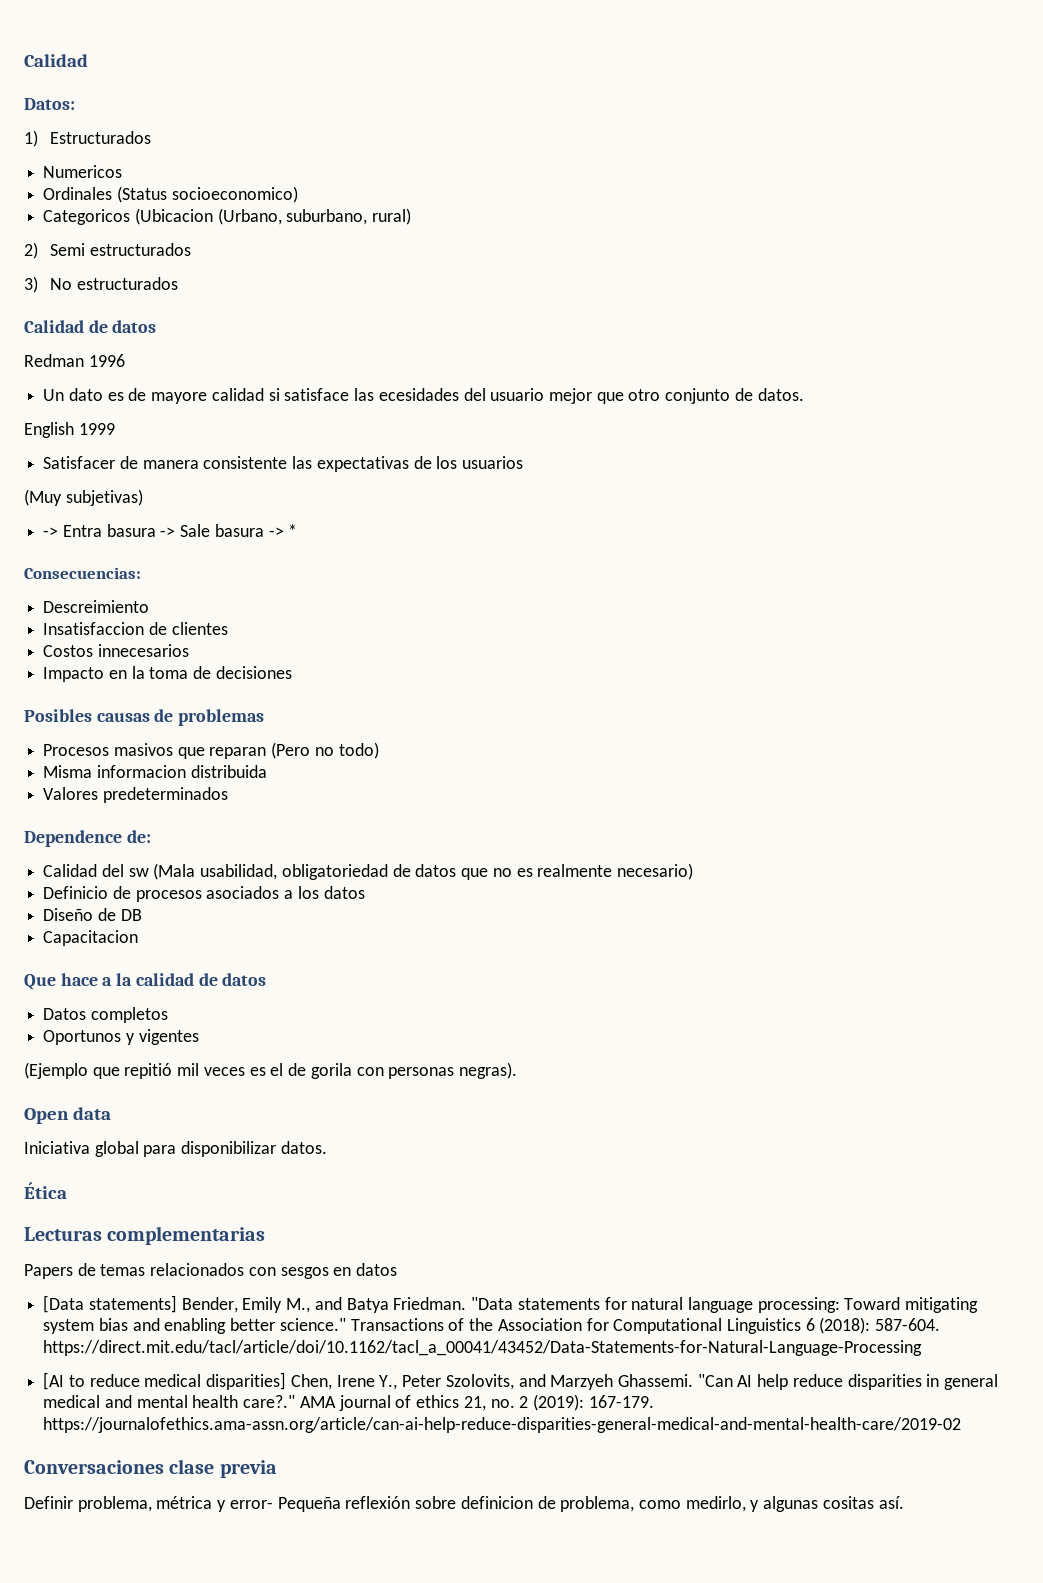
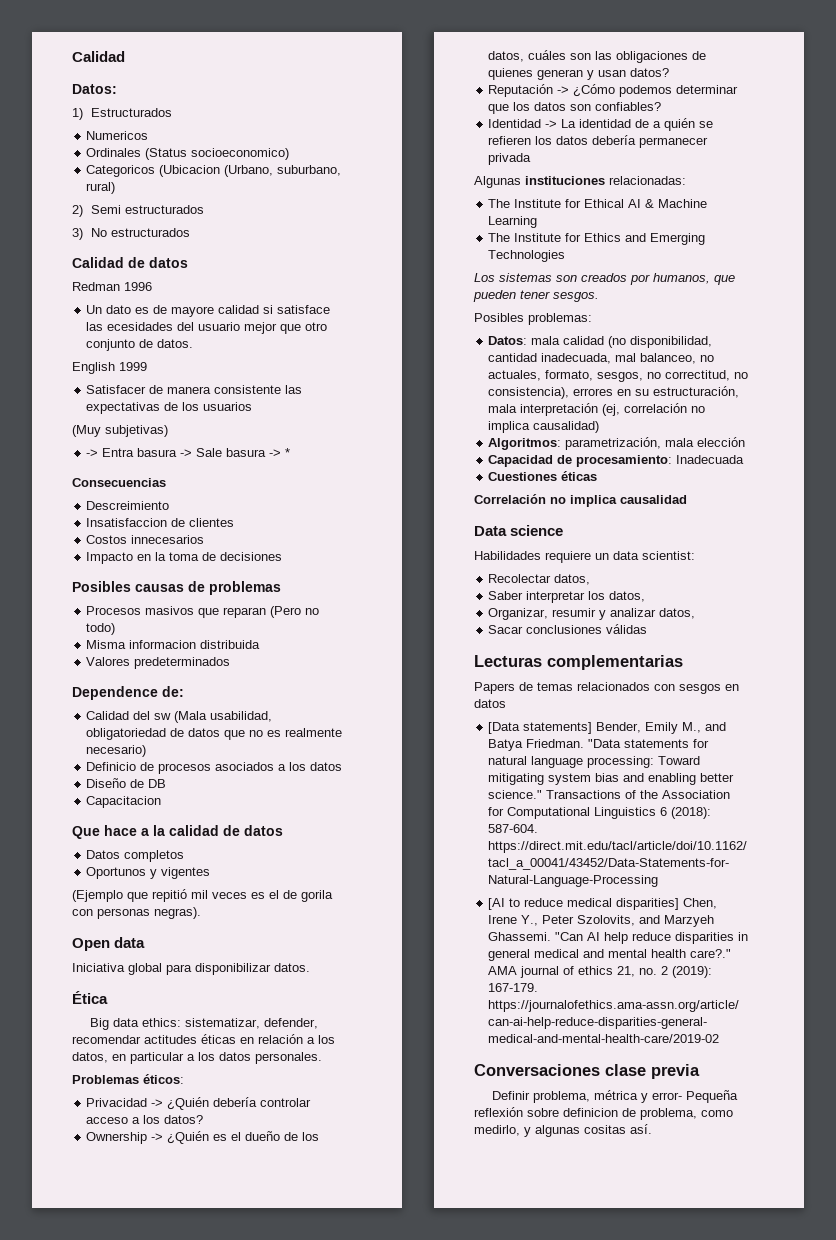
- Consecuencias:
+ Consecuencias
+ Big data ethics: sistematizar, defender, recomendar actitudes éticas en relación a los datos, en particular a los datos personales.
+ Problemas éticos:
+ Privacidad -> ¿Quién debería controlar acceso a los datos?
+ Ownership -> ¿Quién es el dueño de los datos, cuáles son las obligaciones de quienes generan y usan datos?
+ Reputación -> ¿Cómo podemos determinar que los datos son confiables?
+ Identidad -> La identidad de a quién se refieren los datos debería permanecer privada
+ Algunas instituciones relacionadas:
+ The Institute for Ethical AI & Machine Learning
+ The Institute for Ethics and Emerging Technologies
+ Los sistemas son creados por humanos, que pueden tener sesgos.
+ Posibles problemas:
+ Datos: mala calidad (no disponibilidad, cantidad inadecuada, mal balanceo, no actuales, formato, sesgos, no correctitud, no consistencia), errores en su estructuración, mala interpretación (ej, correlación no implica causalidad)
+ Algoritmos: parametrización, mala elección
+ Capacidad de procesamiento: Inadecuada
+ Cuestiones éticas
+ Correlación no implica causalidad
+ Data science
+ Habilidades requiere un data scientist:
+ Recolectar datos,
+ Saber interpretar los datos,
+ Organizar, resumir y analizar datos,
+ Sacar conclusiones válidas

